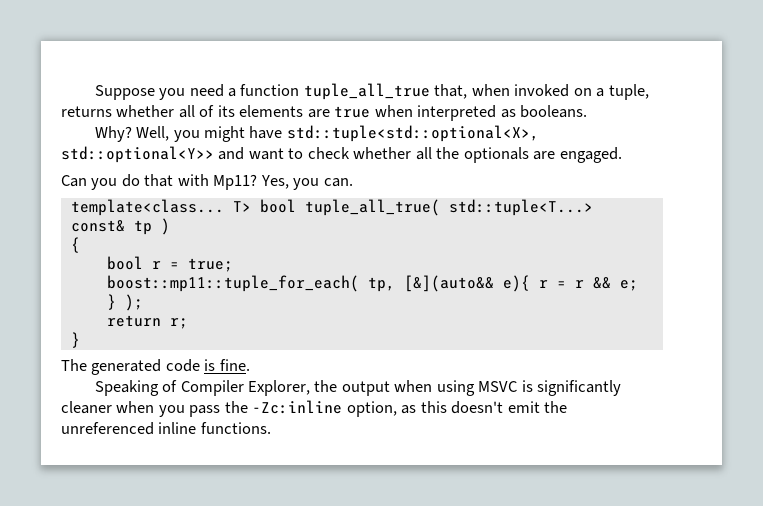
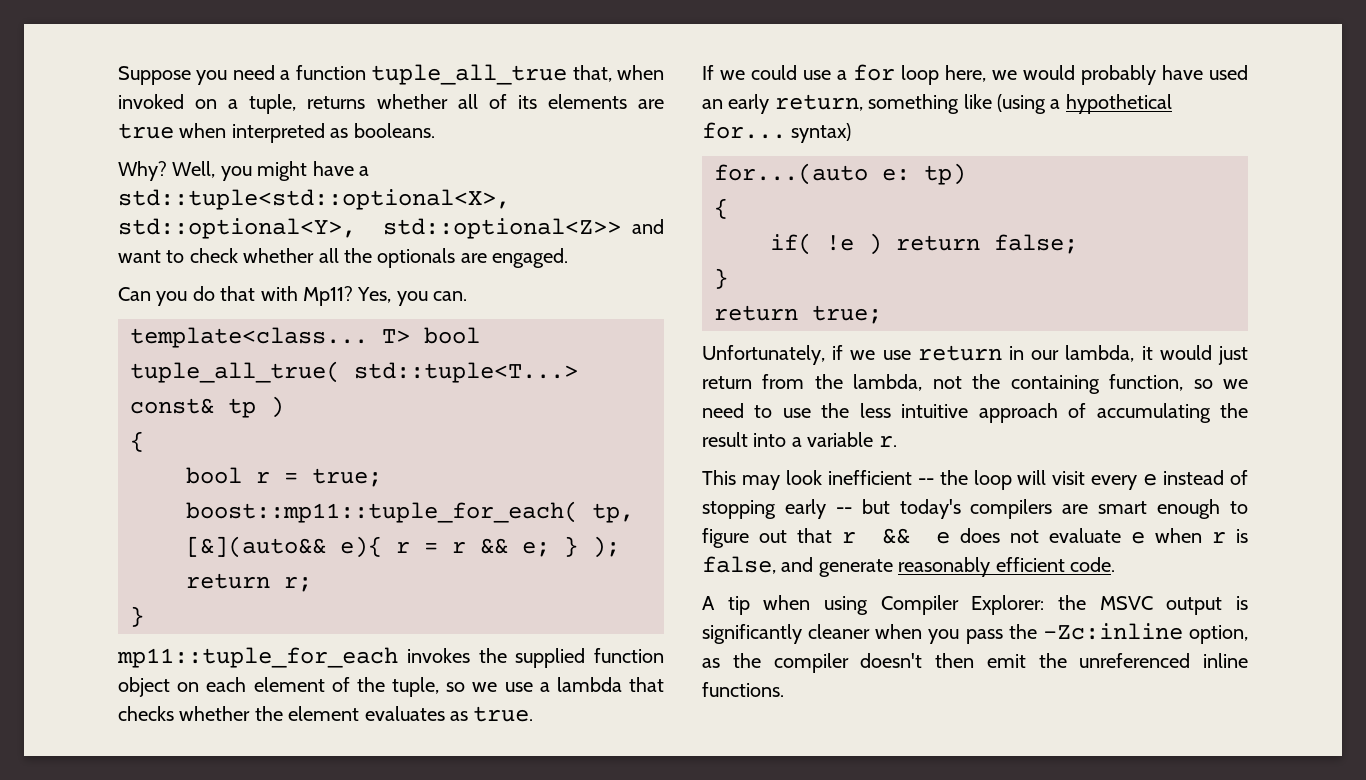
- Well, you might have std::tuple<std::optional<X>, std::optional<Y>> and want to check whether all the optionals are engaged.
+ Well, you might have a std::tuple<std::optional<X>, std::optional<Y>, std::optional<Z>> and want to check whether all the optionals are engaged.
- The generated code is fine.
- Speaking of Compiler Explorer, the output when using MSVC is significantly cleaner when you pass the -Zc:inline option, as this doesn't emit the unreferenced inline functions.
+ mp11::tuple_for_each invokes the supplied function object on each element of the tuple, so we use a lambda that checks whether the element evaluates as true.
+ If we could use a for loop here, we would probably have used an early return, something like (using a hypothetical for... syntax)
+ for...(auto e: tp)
+ {
+ if( !e ) return false;
+ }
+ return true;
+ Unfortunately, if we use return in our lambda, it would just return from the lambda, not the containing function, so we need to use the less intuitive approach of accumulating the result into a variable r.
+ This may look inefficient -- the loop will visit every e instead of stopping early -- but today's compilers are smart enough to figure out that r && e does not evaluate e when r is false, and generate reasonably efficient code.
+ A tip when using Compiler Explorer: the MSVC output is significantly cleaner when you pass the -Zc:inline option, as the compiler doesn't then emit the unreferenced inline functions.

